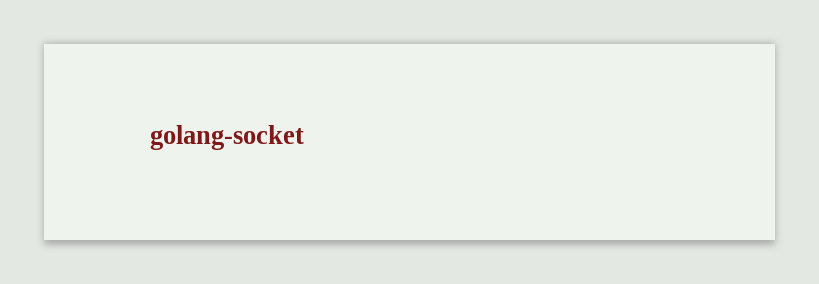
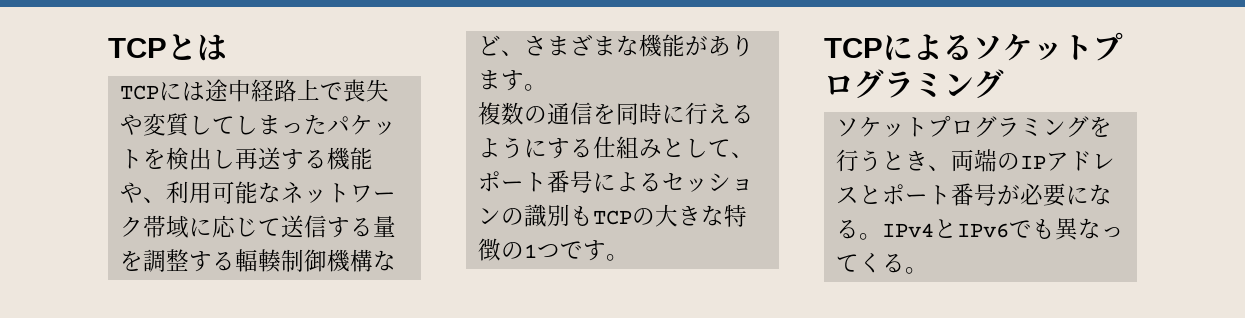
- golang-socket
+ TCPとは
+ TCPには途中経路上で喪失や変質してしまったパケットを検出し再送する機能や、利用可能なネットワーク帯域に応じて送信する量を調整する輻輳制御機構など、さまざまな機能があります。
+ 複数の通信を同時に行えるようにする仕組みとして、ポート番号によるセッションの識別もTCPの大きな特徴の1つです。
+ TCPによるソケットプログラミング
+ ソケットプログラミングを行うとき、両端のIPアドレスとポート番号が必要になる。IPv4とIPv6でも異なってくる。

